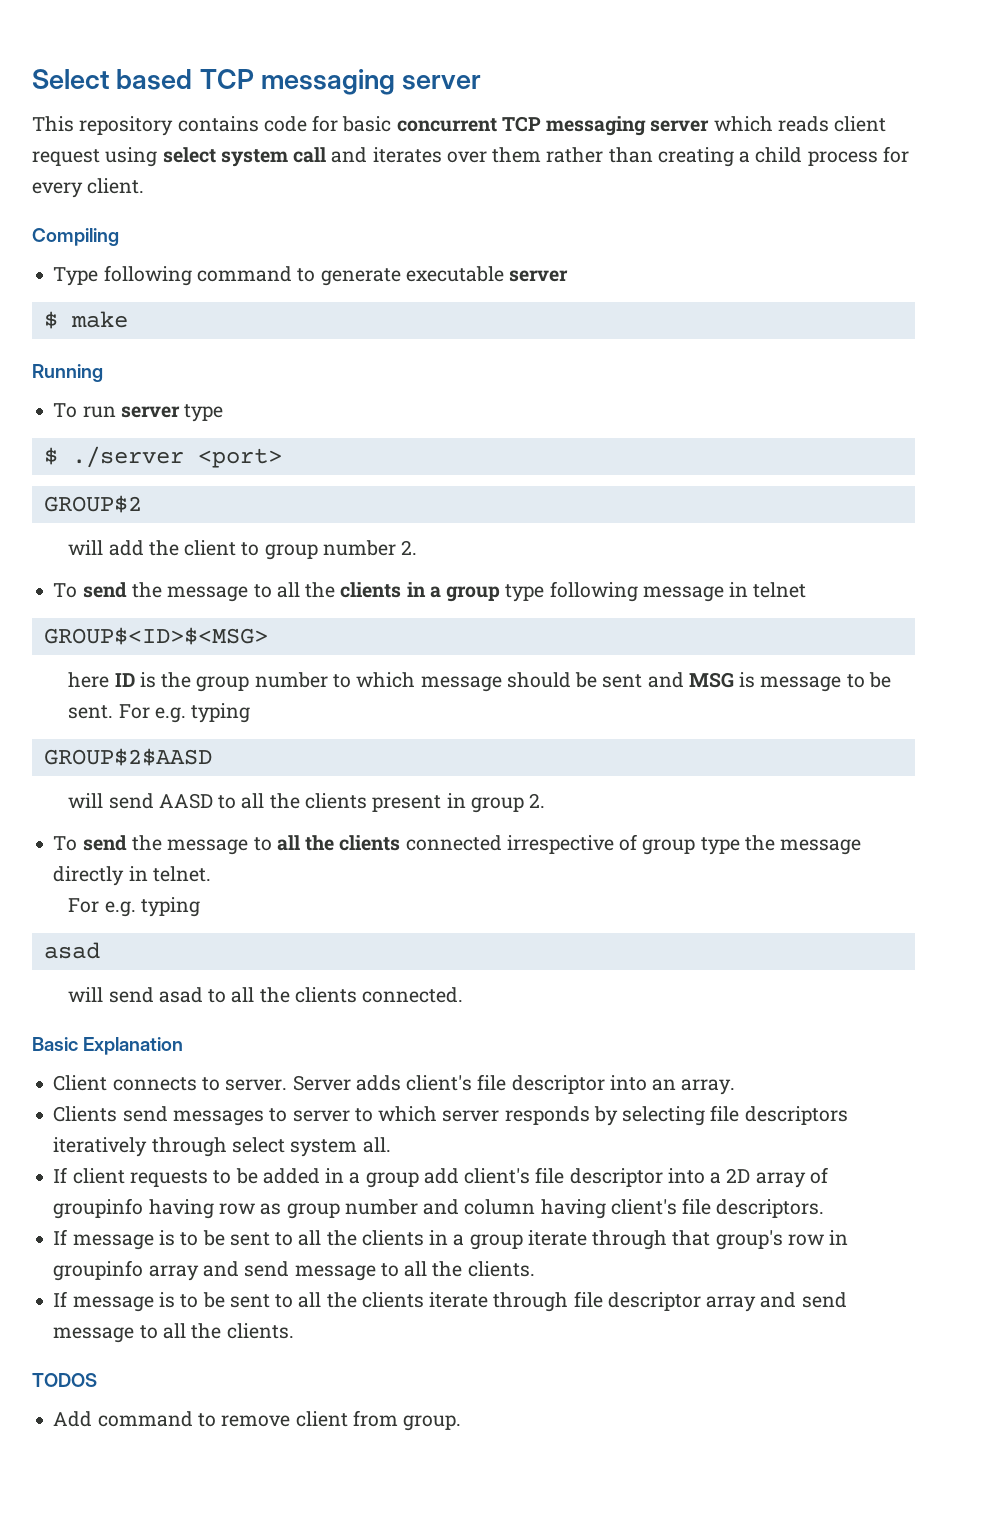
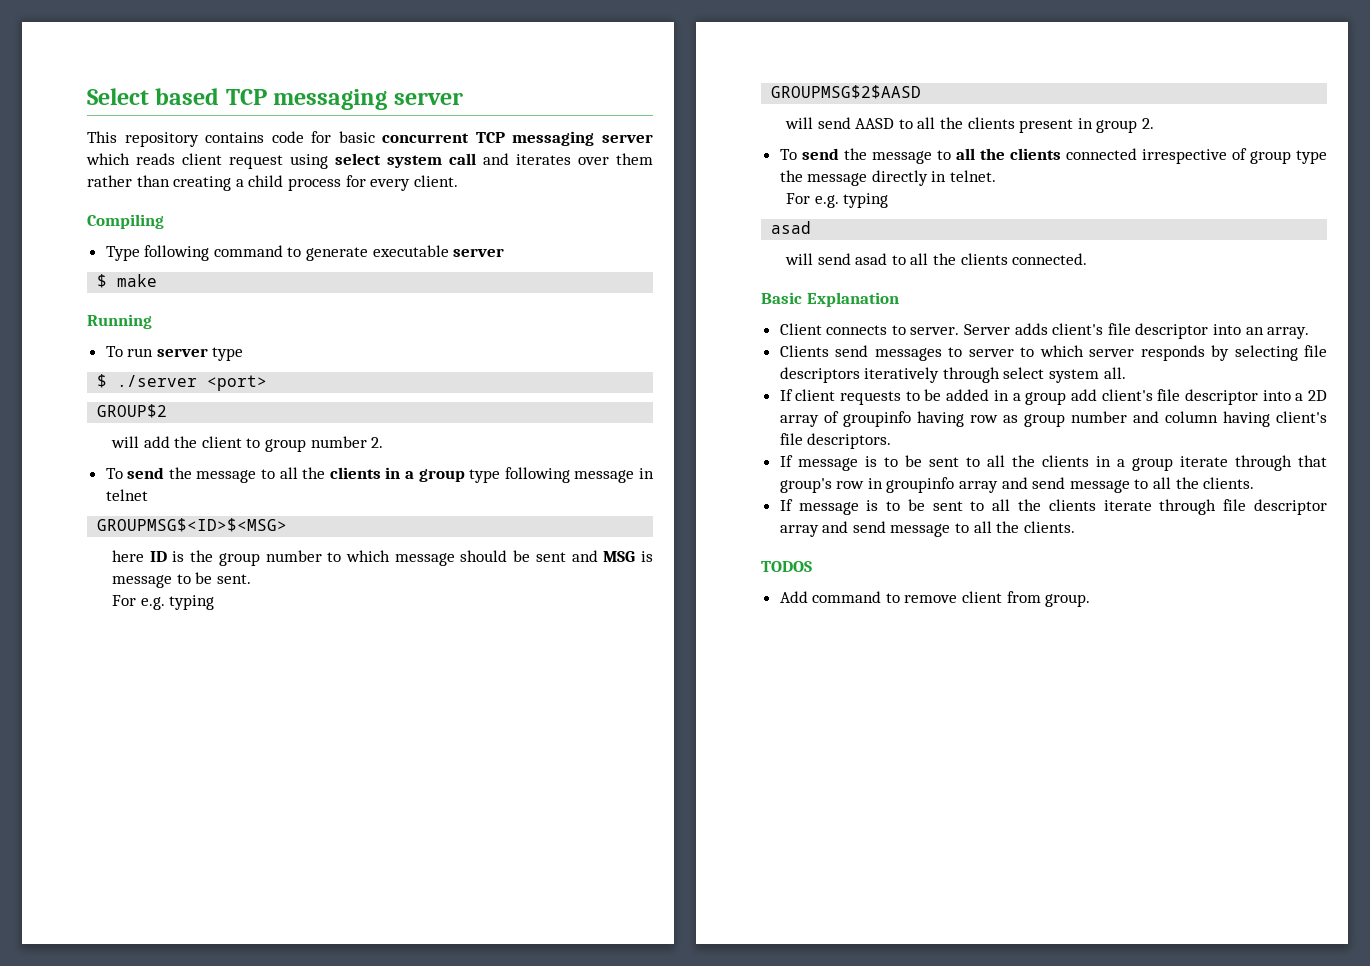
- GROUP$<ID>$<MSG>
+ GROUPMSG$<ID>$<MSG>
- here ID is the group number to which message should be sent and MSG is message to be sent. For e.g. typing
- GROUP$2$AASD
+ here ID is the group number to which message should be sent and MSG is message to be sent.
+ For e.g. typing
+ GROUPMSG$2$AASD

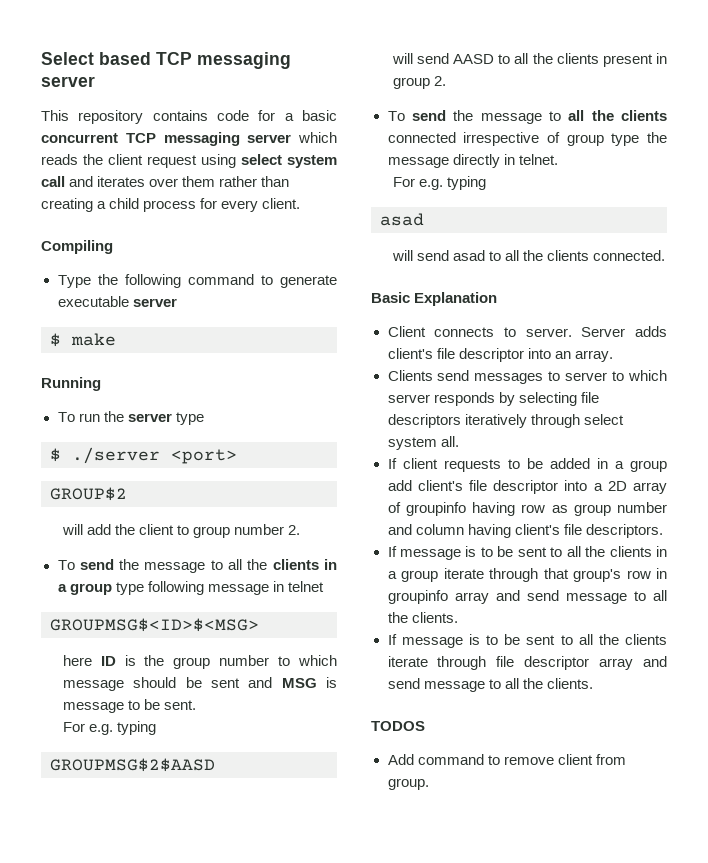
- This repository contains code for basic concurrent TCP messaging server which reads client request using select system call and iterates over them rather than creating a child process for every client.
+ This repository contains code for a basic concurrent TCP messaging server which reads the client request using select system call and iterates over them rather than creating a child process for every client.
- Type following command to generate executable server
+ Type the following command to generate executable server
- To run server type
+ To run the server type

